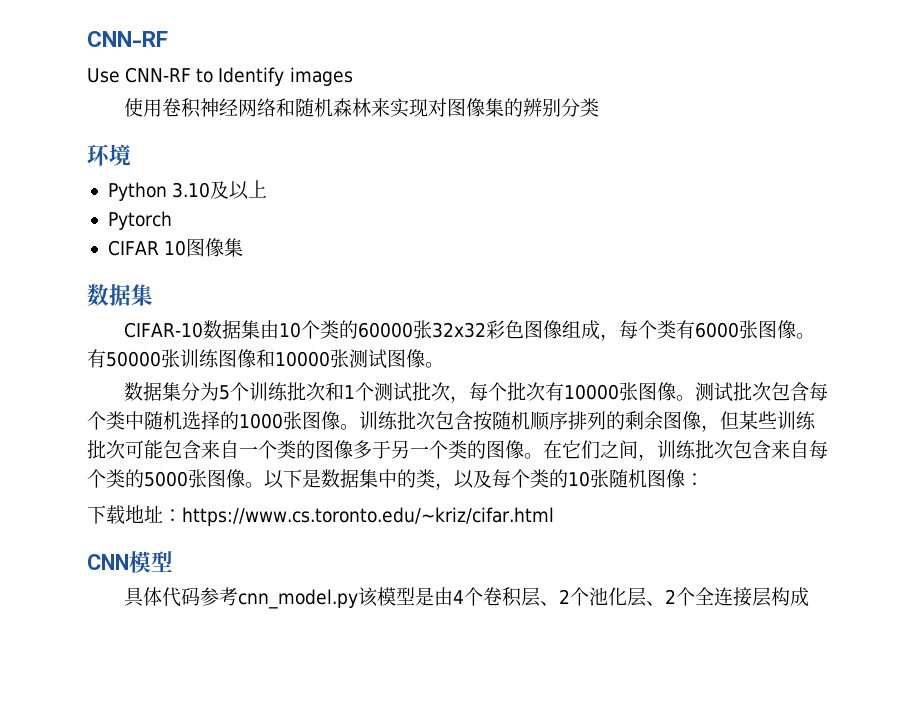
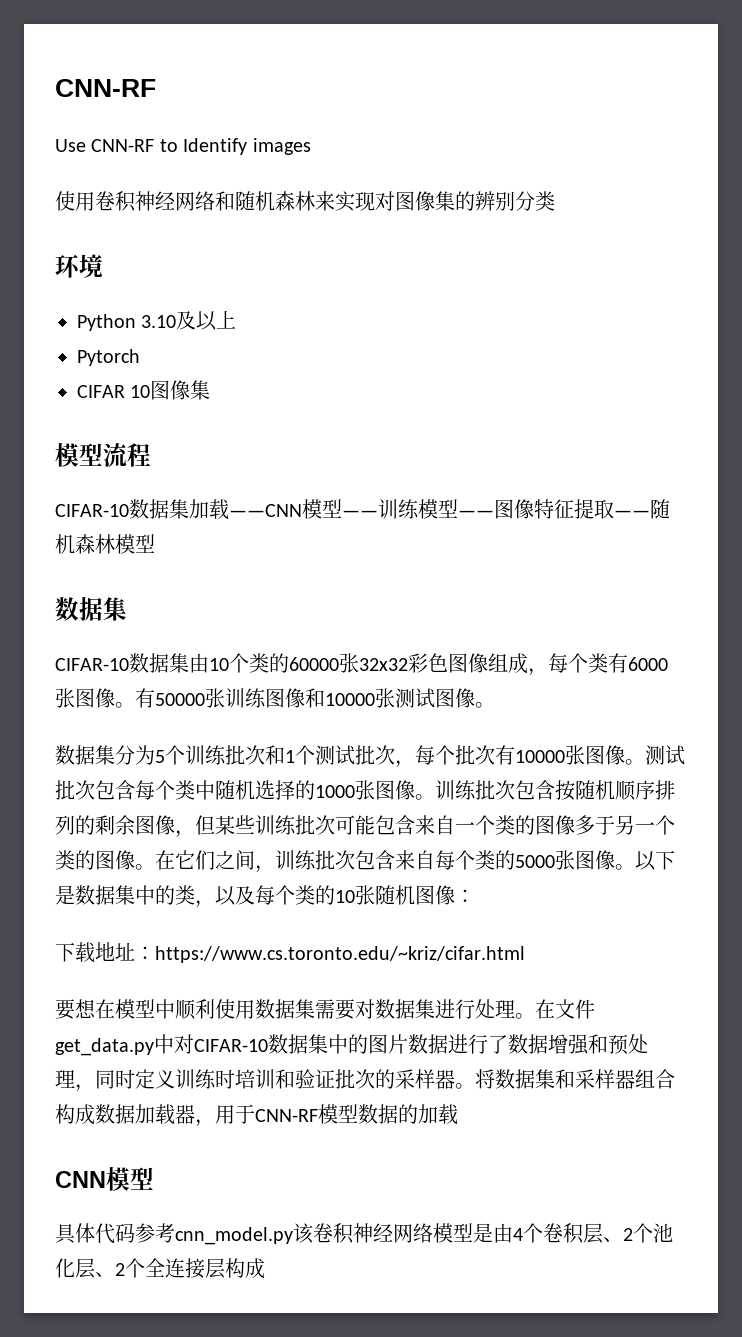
+ 模型流程
+ CIFAR-10数据集加载——CNN模型——训练模型——图像特征提取——随机森林模型
+ 要想在模型中顺利使用数据集需要对数据集进行处理。在文件get_data.py中对CIFAR-10数据集中的图片数据进行了数据增强和预处理，同时定义训练时培训和验证批次的采样器。将数据集和采样器组合构成数据加载器，用于CNN-RF模型数据的加载
- 具体代码参考cnn_model.py该模型是由4个卷积层、2个池化层、2个全连接层构成
+ 具体代码参考cnn_model.py该卷积神经网络模型是由4个卷积层、2个池化层、2个全连接层构成

